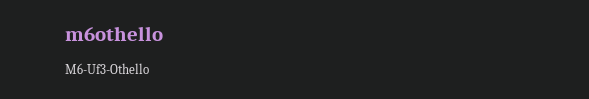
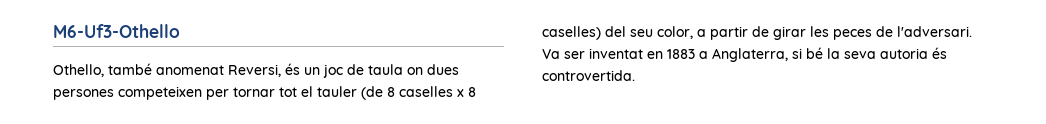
- m6othello
  M6-Uf3-Othello
+ Othello, també anomenat Reversi, és un joc de taula on dues persones competeixen per tornar tot el tauler (de 8 caselles x 8 caselles) del seu color, a partir de girar les peces de l'adversari. Va ser inventat en 1883 a Anglaterra, si bé la seva autoria és controvertida.

